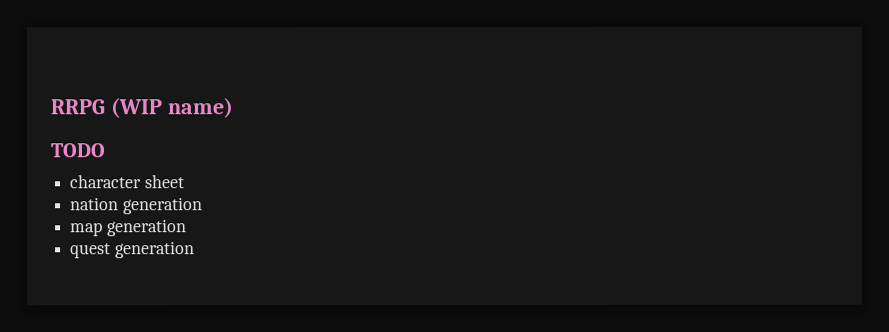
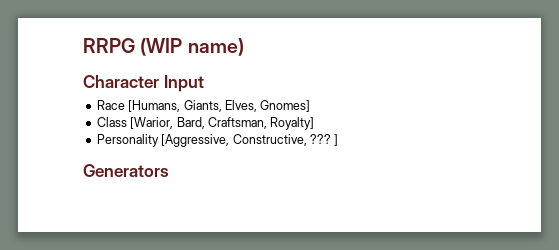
- TODO
- character sheet
- nation generation
- map generation
- quest generation
+ Character Input
+ Race [Humans, Giants, Elves, Gnomes]
+ Class [Warior, Bard, Craftsman, Royalty]
+ Personality [Aggressive, Constructive, ??? ]
+ Generators

